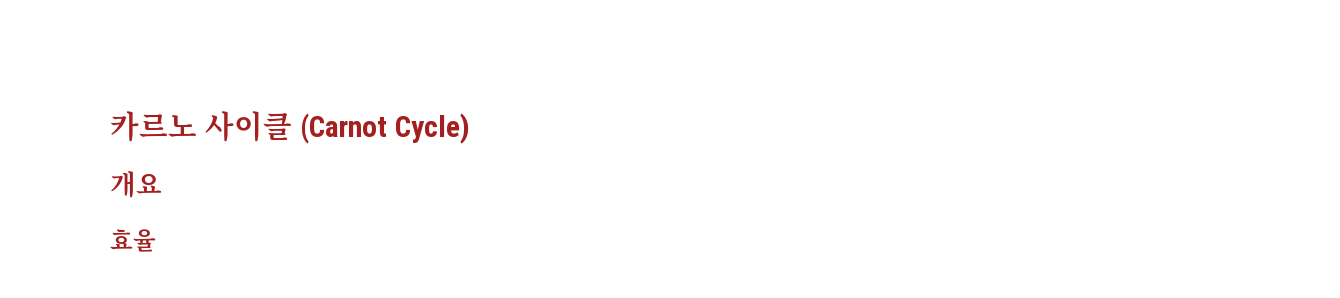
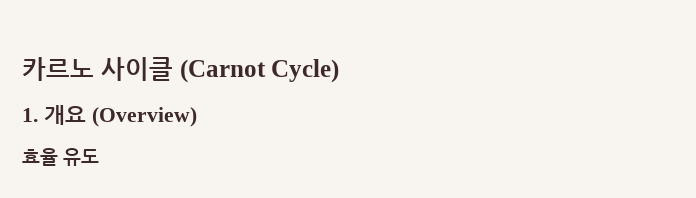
- 개요
+ 1. 개요 (Overview)
- 효율
+ 효율 유도

